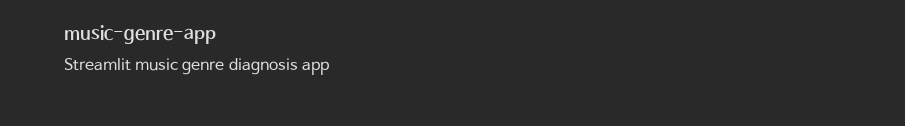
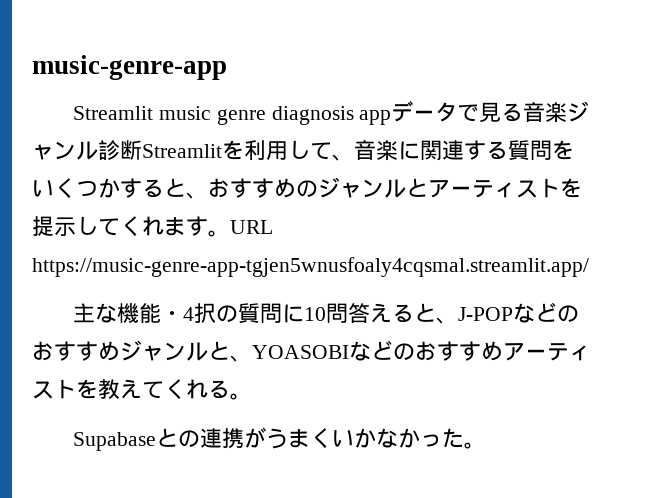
- Streamlit music genre diagnosis app
+ Streamlit music genre diagnosis appデータで見る音楽ジャンル診断Streamlitを利用して、音楽に関連する質問をいくつかすると、おすすめのジャンルとアーティストを提示してくれます。URL https://music-genre-app-tgjen5wnusfoaly4cqsmal.streamlit.app/
+ 主な機能・4択の質問に10問答えると、J-POPなどのおすすめジャンルと、YOASOBIなどのおすすめアーティストを教えてくれる。
+ Supabaseとの連携がうまくいかなかった。

